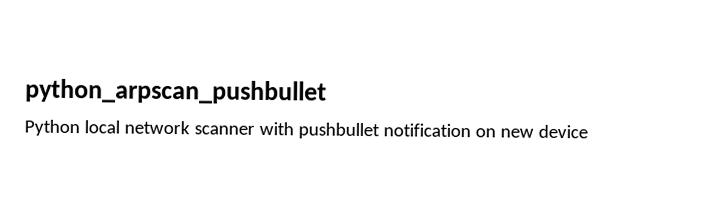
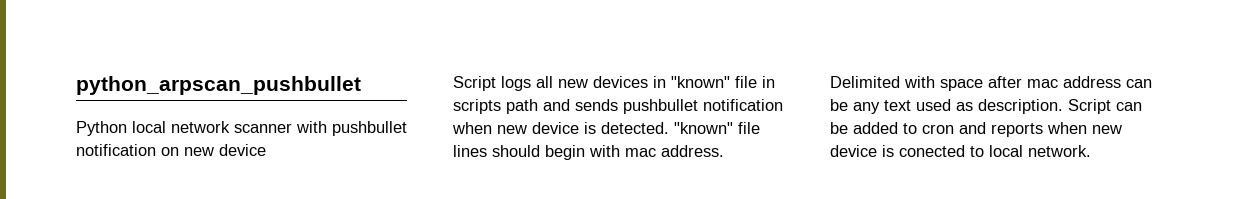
+ Script logs all new devices in "known" file in scripts path and sends pushbullet notification when new device is detected. "known" file lines should begin with mac address. Delimited with space after mac address can be any text used as description. Script can be added to cron and reports when new device is conected to local network.

